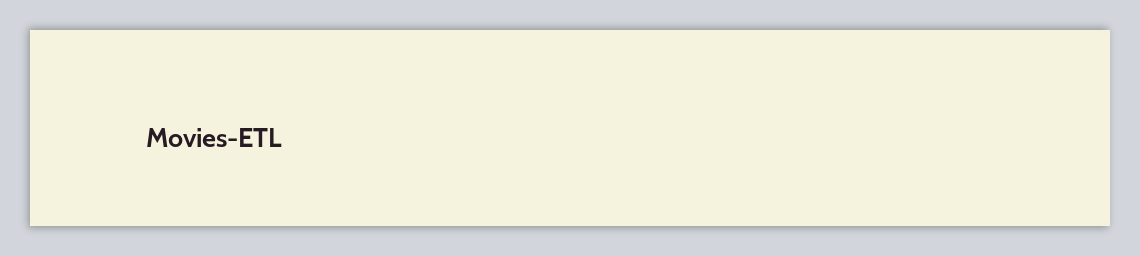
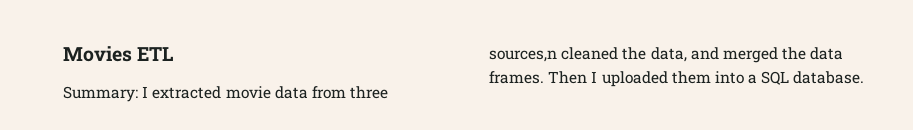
- Movies-ETL
+ Movies ETL
+ Summary: I extracted movie data from three sources,n cleaned the data, and merged the data frames. Then I uploaded them into a SQL database.

